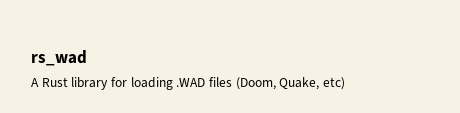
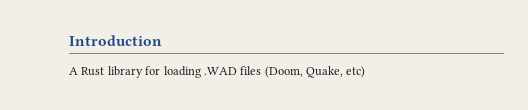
- rs_wad
+ Introduction

